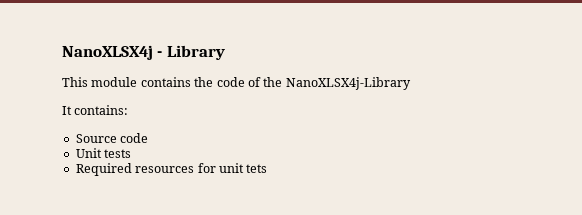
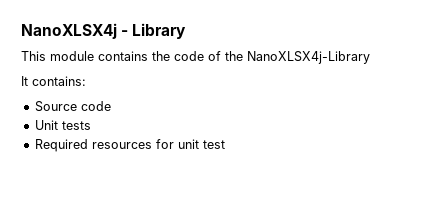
- Required resources for unit tets
+ Required resources for unit test

